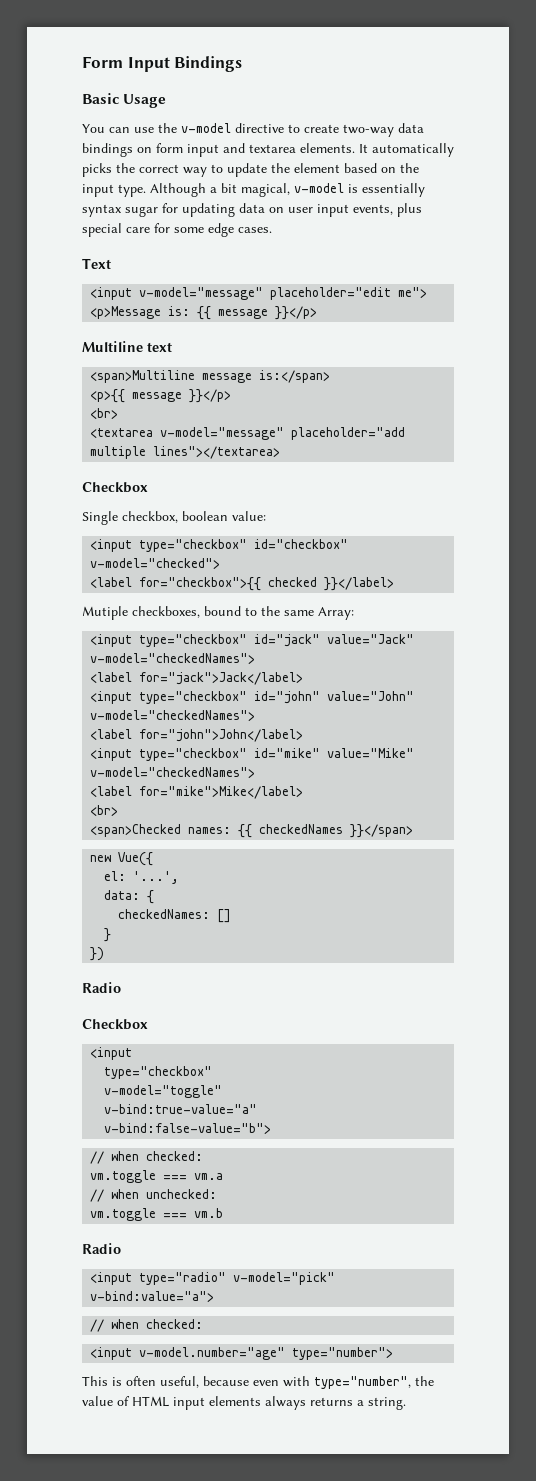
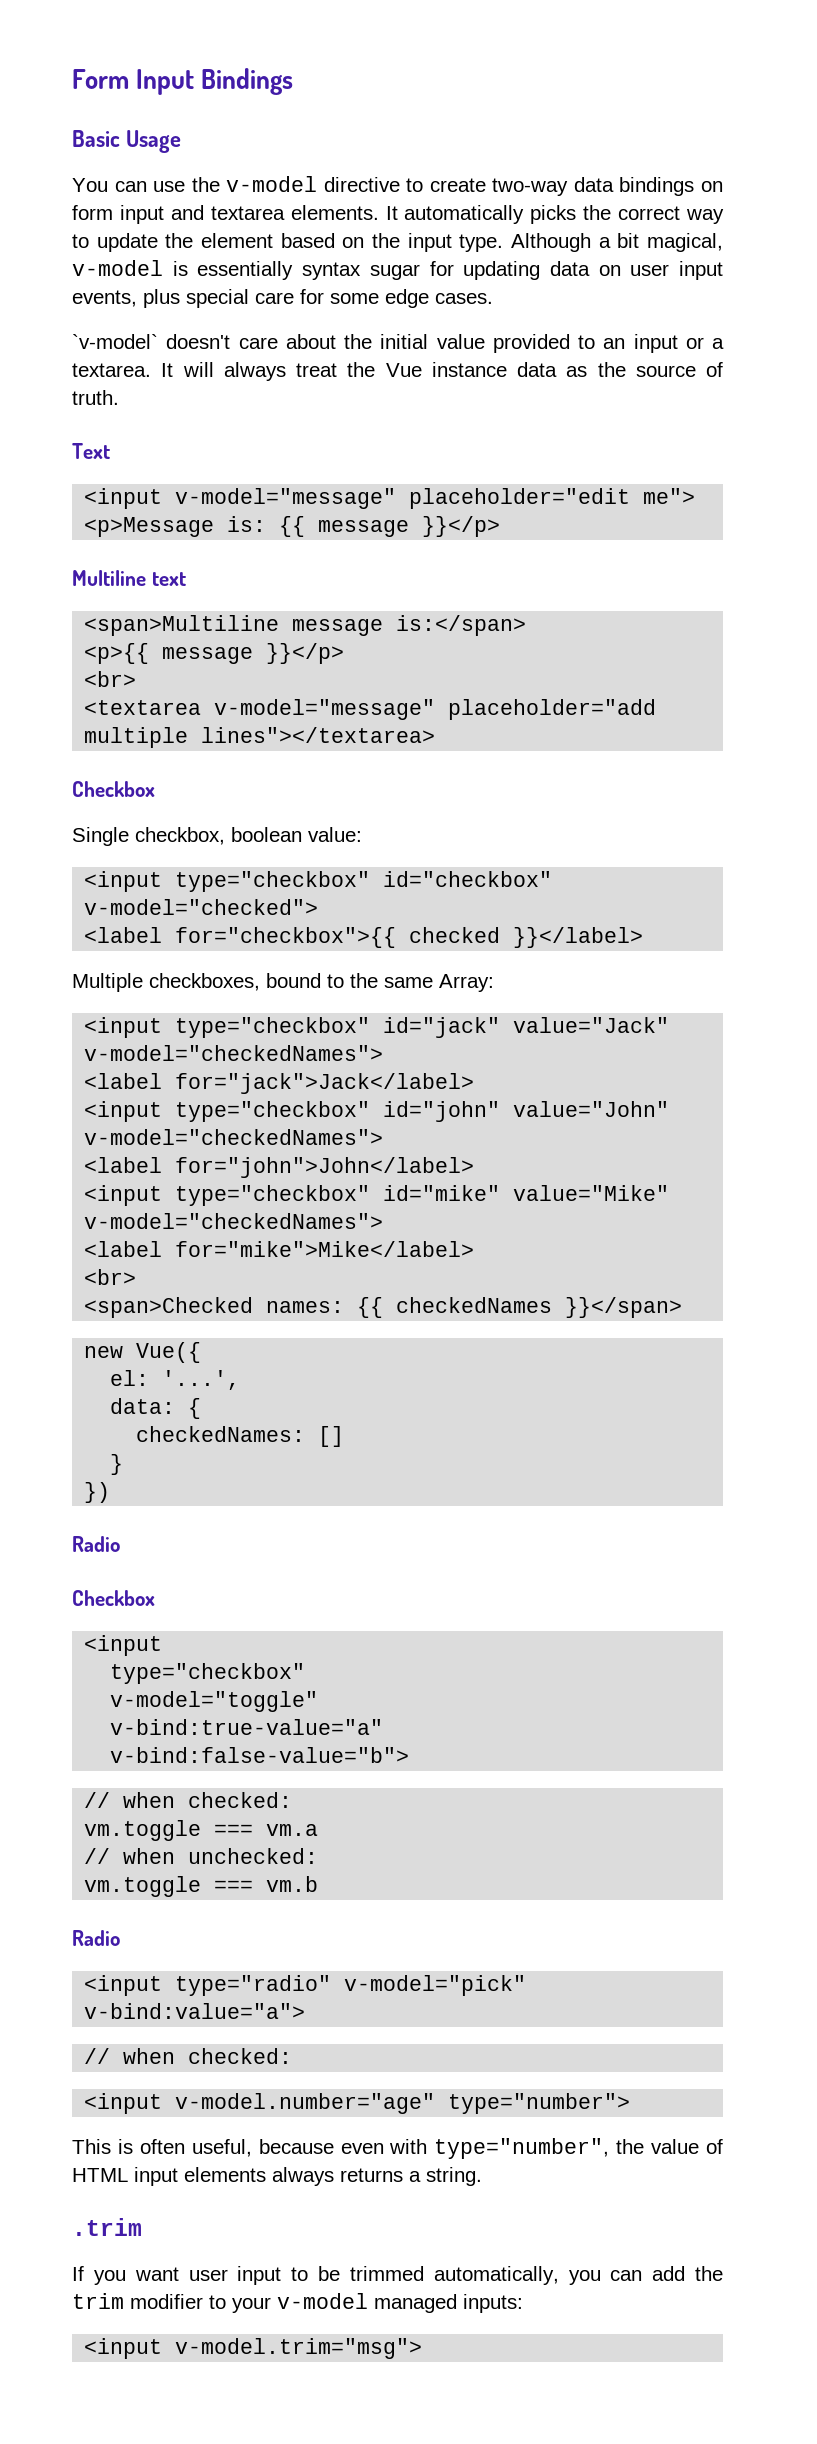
+ `v-model` doesn't care about the initial value provided to an input or a textarea. It will always treat the Vue instance data as the source of truth.
- Mutiple checkboxes, bound to the same Array:
+ Multiple checkboxes, bound to the same Array:
+ .trim
+ If you want user input to be trimmed automatically, you can add the trim modifier to your v-model managed inputs:
+ <input v-model.trim="msg">

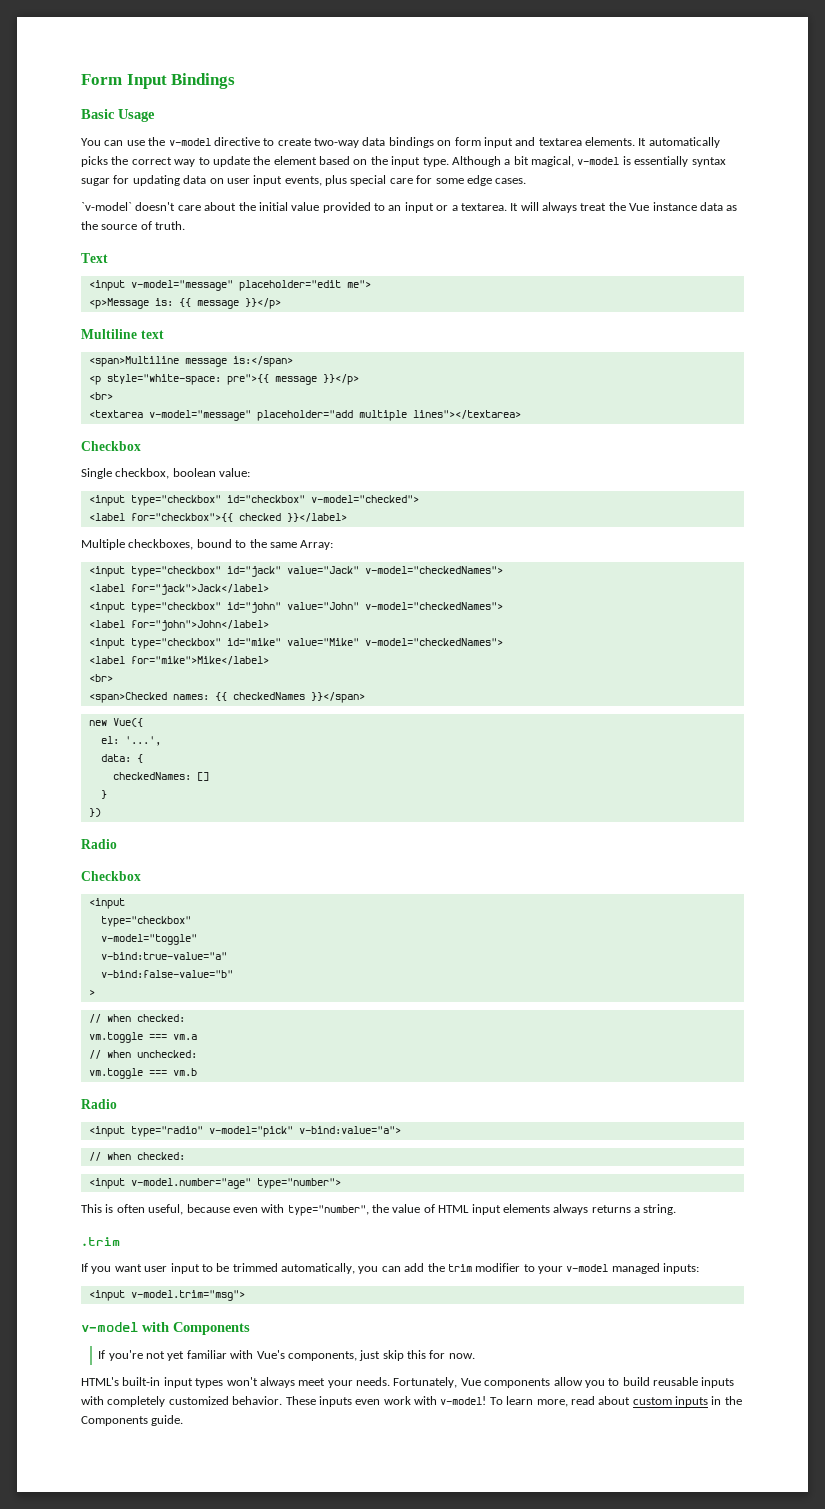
- <p>{{ message }}</p>
+ <p style="white-space: pre">{{ message }}</p>
- v-bind:false-value="b">
+ v-bind:false-value="b"
+ >
+ v-model with Components
+ If you're not yet familiar with Vue's components, just skip this for now.
+ HTML's built-in input types won't always meet your needs. Fortunately, Vue components allow you to build reusable inputs with completely customized behavior. These inputs even work with v-model! To learn more, read about custom inputs in the Components guide.

